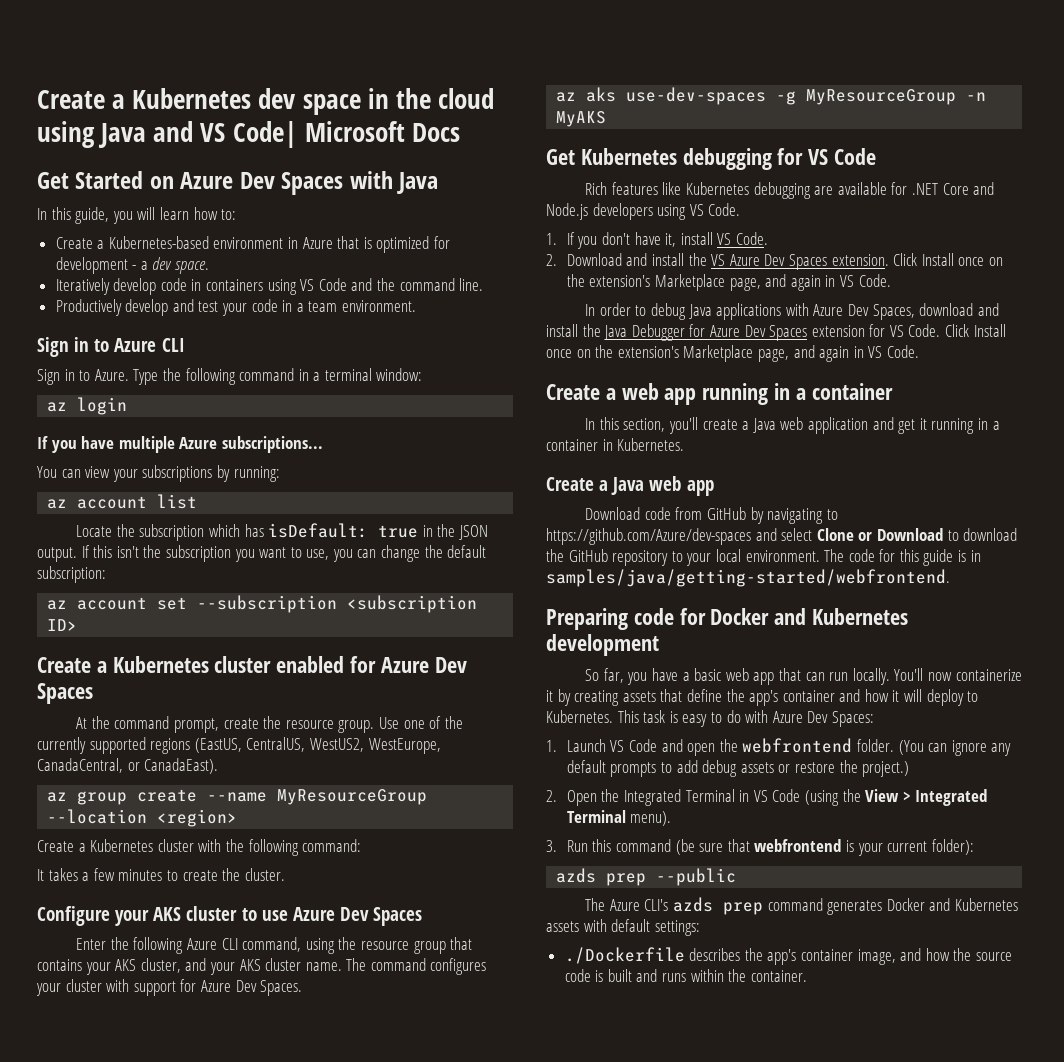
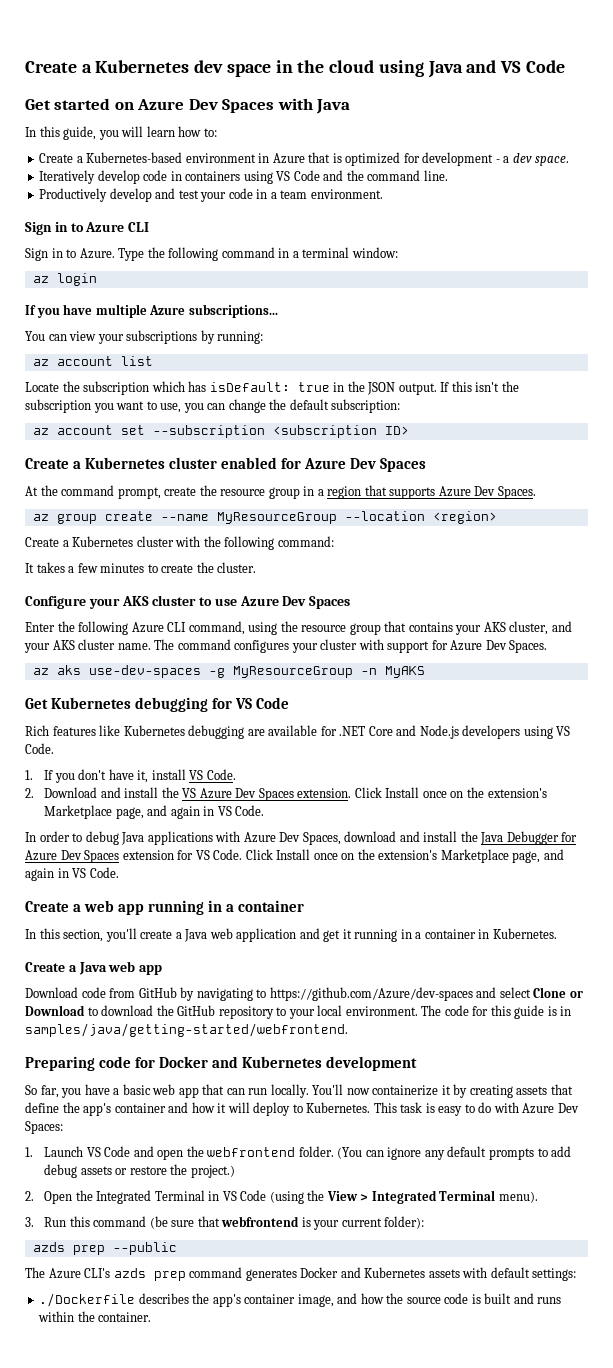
- Create a Kubernetes dev space in the cloud using Java and VS Code| Microsoft Docs
- Get Started on Azure Dev Spaces with Java
+ Create a Kubernetes dev space in the cloud using Java and VS Code
+ Get started on Azure Dev Spaces with Java
- At the command prompt, create the resource group. Use one of the currently supported regions (EastUS, CentralUS, WestUS2, WestEurope, CanadaCentral, or CanadaEast).
+ At the command prompt, create the resource group in a region that supports Azure Dev Spaces.

